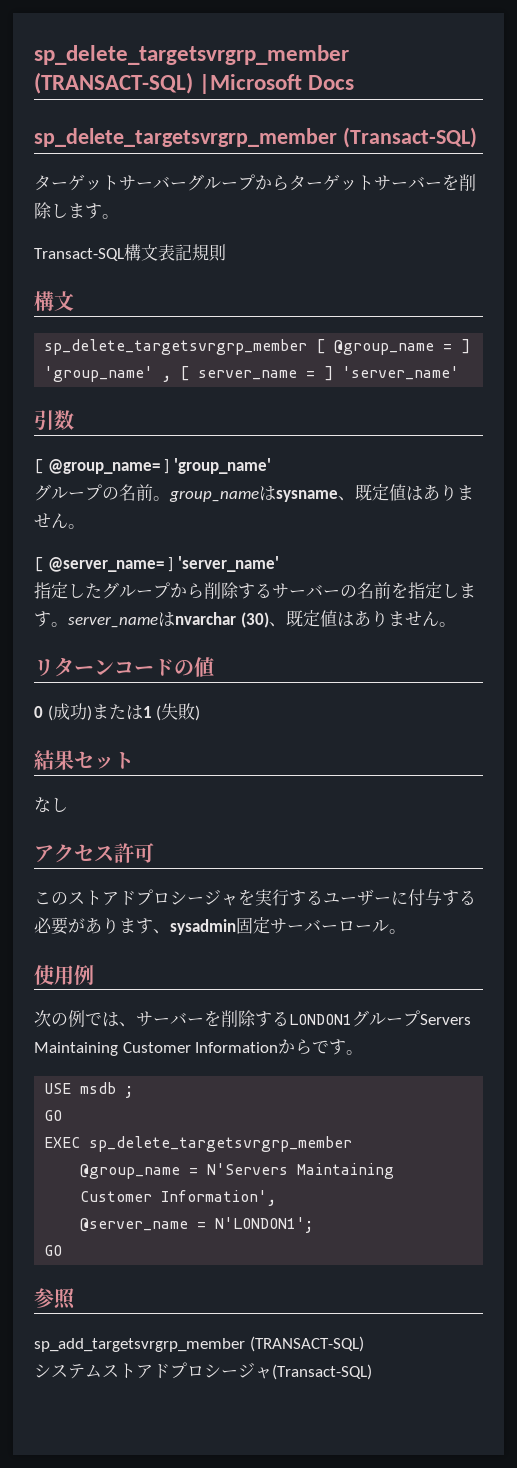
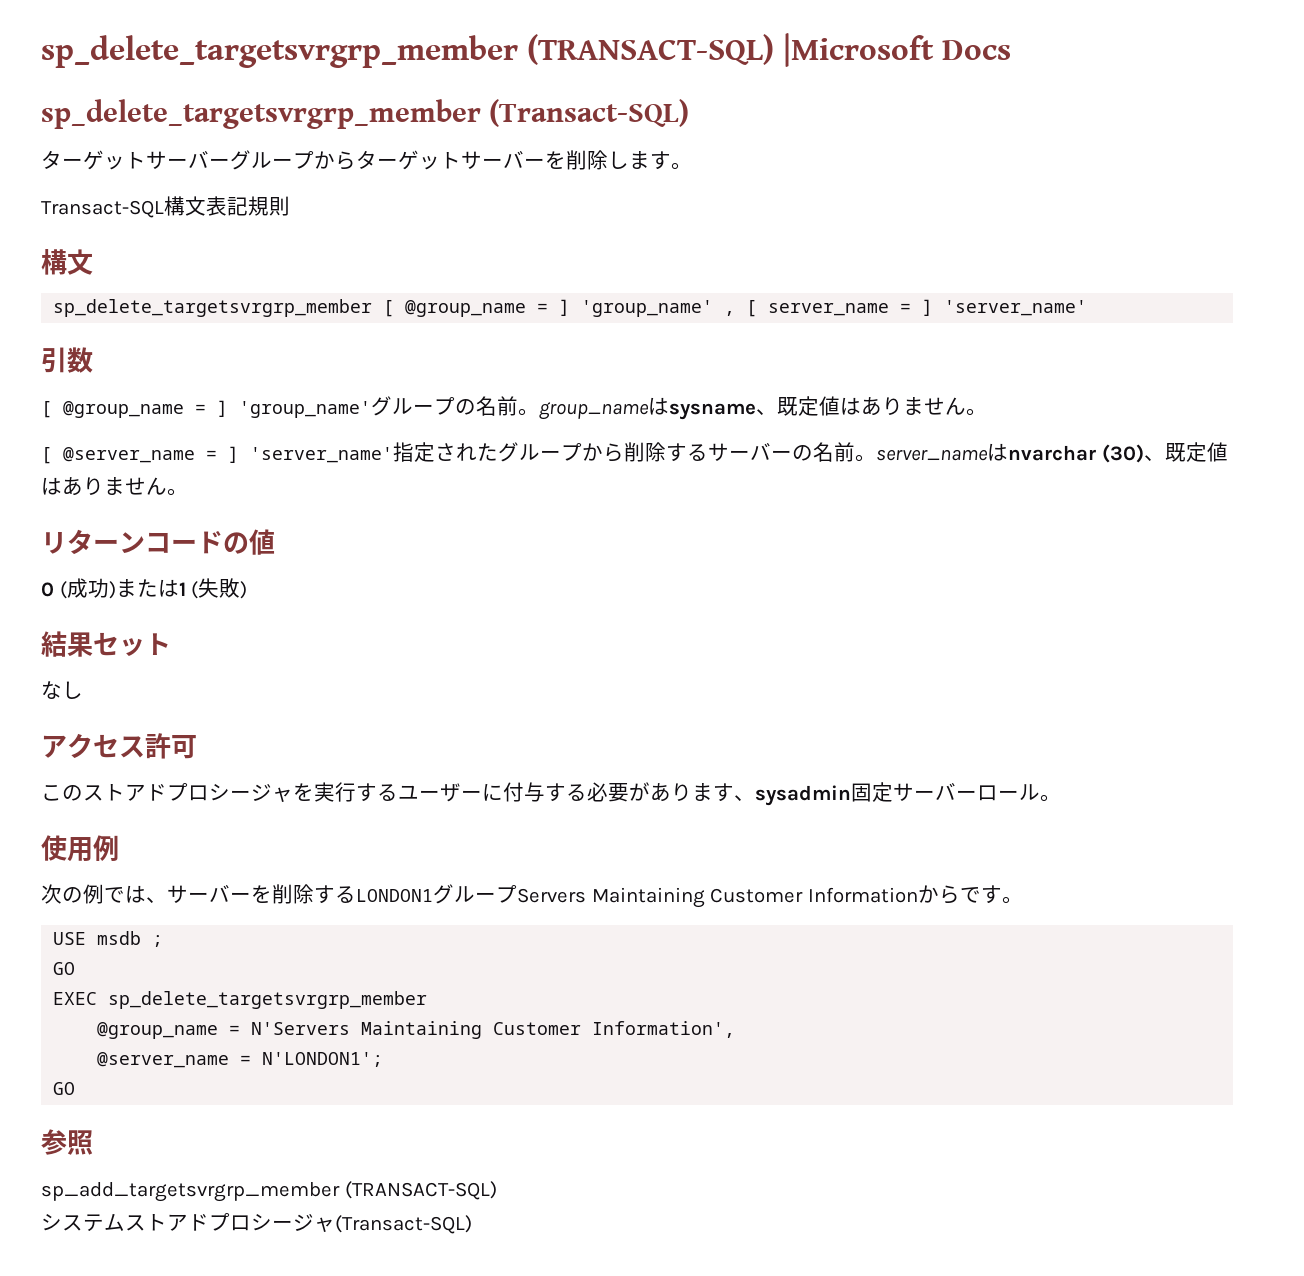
- [ @group_name= ] 'group_name'
- グループの名前。group_nameはsysname、既定値はありません。
+ [ @group_name = ] 'group_name'グループの名前。group_nameはsysname、既定値はありません。
- [ @server_name= ] 'server_name'
- 指定したグループから削除するサーバーの名前を指定します。server_nameはnvarchar (30)、既定値はありません。
+ [ @server_name = ] 'server_name'指定されたグループから削除するサーバーの名前。server_nameはnvarchar (30)、既定値はありません。

